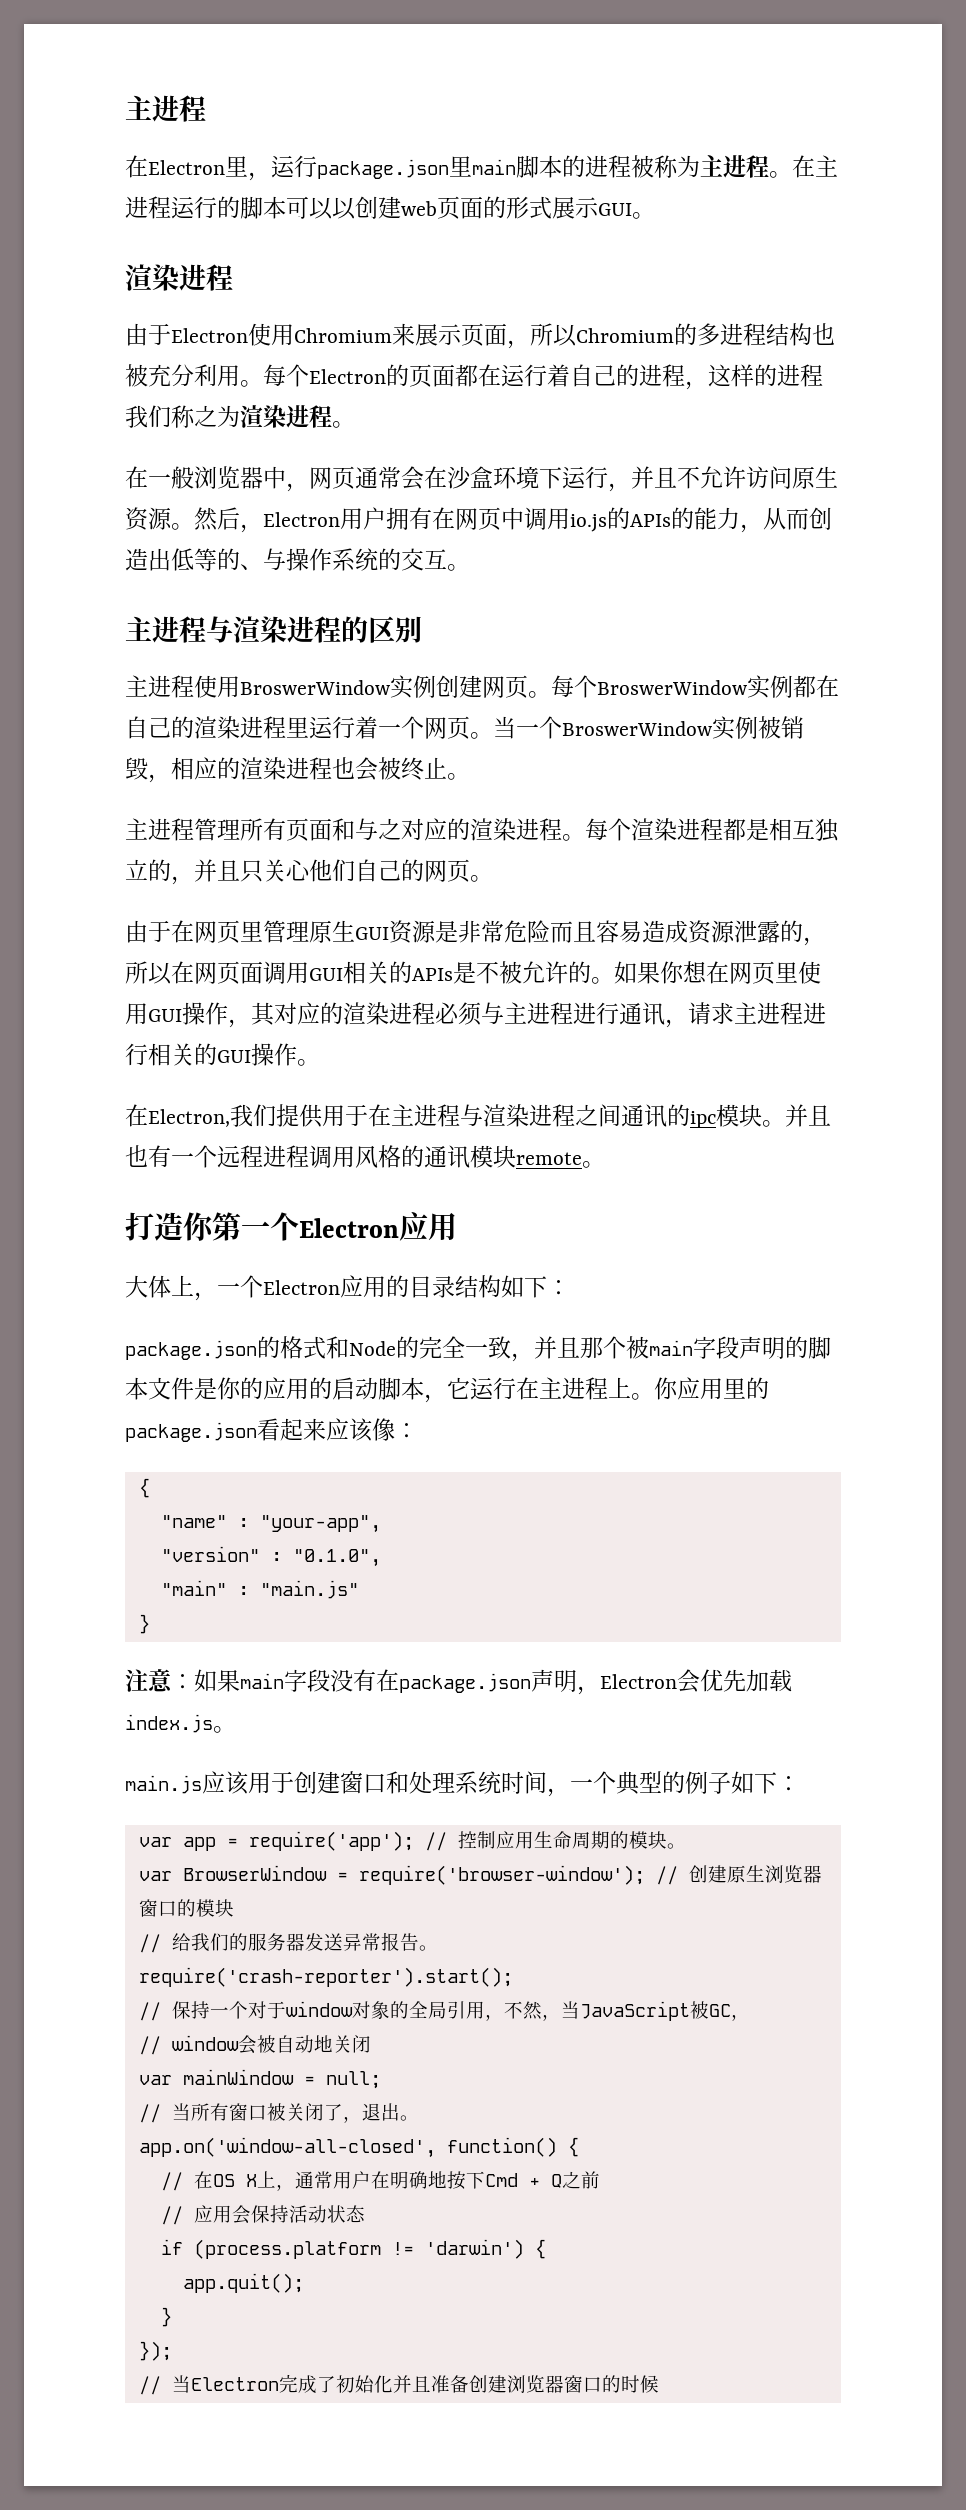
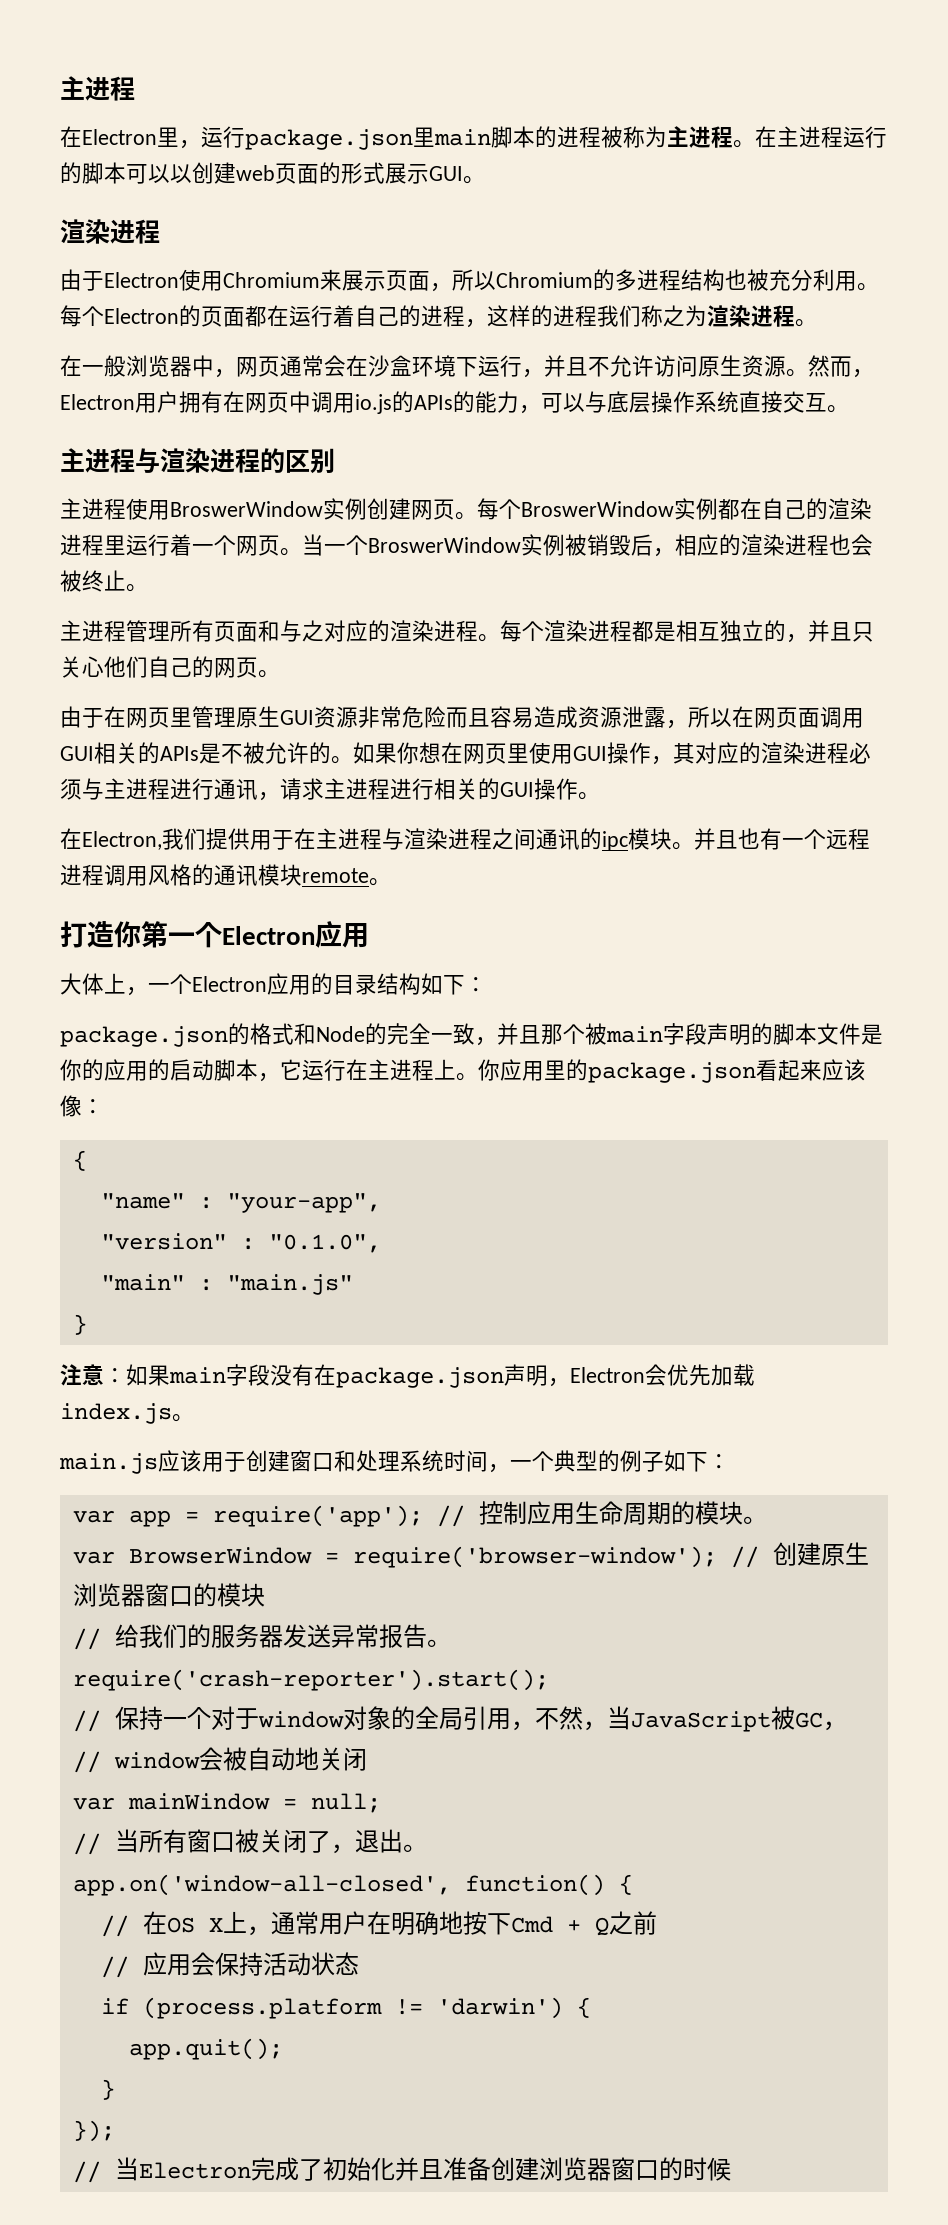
- 然后，Electron用户拥有在网页中调用io.js的APIs的能力，从而创造出低等的、与操作系统的交互。
+ 然而，Electron用户拥有在网页中调用io.js的APIs的能力，可以与底层操作系统直接交互。
- 当一个BroswerWindow实例被销毁，相应的渲染进程也会被终止。
+ 当一个BroswerWindow实例被销毁后，相应的渲染进程也会被终止。
- 由于在网页里管理原生GUI资源是非常危险而且容易造成资源泄露的，所以在网页面调用GUI相关的APIs是不被允许的。
+ 由于在网页里管理原生GUI资源非常危险而且容易造成资源泄露，所以在网页面调用GUI相关的APIs是不被允许的。

